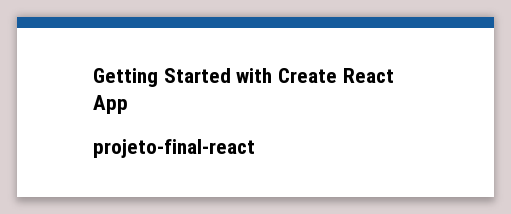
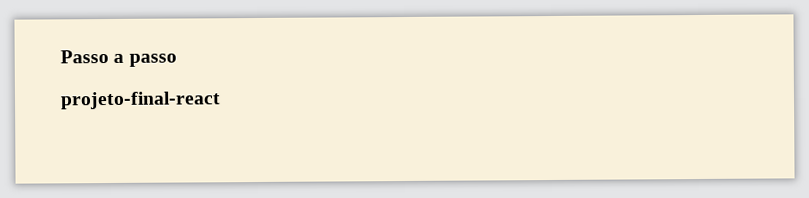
- Getting Started with Create React App
+ Passo a passo

